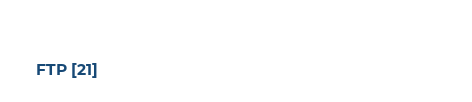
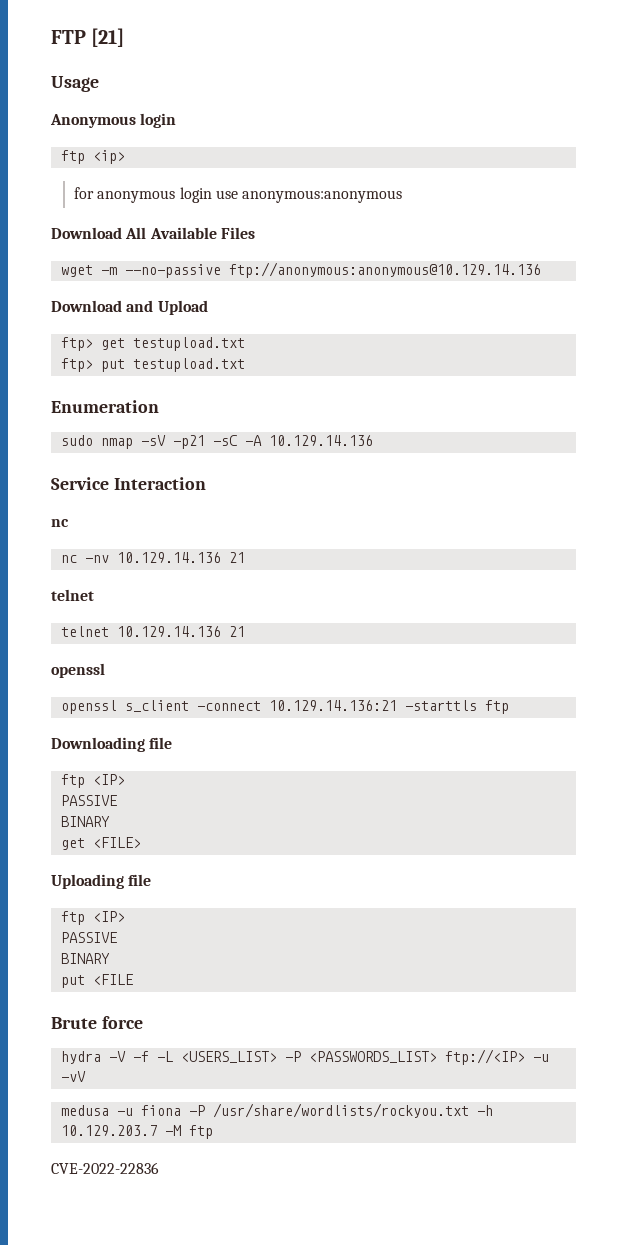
+ Usage
+ Anonymous login
+ ftp <ip>
+ for anonymous login use anonymous:anonymous
+ Download All Available Files
+ wget -m --no-passive ftp://anonymous:anonymous@10.129.14.136
+ Download and Upload
+ ftp> get testupload.txt
+ ftp> put testupload.txt
+ Enumeration
+ sudo nmap -sV -p21 -sC -A 10.129.14.136
+ Service Interaction
+ nc
+ nc -nv 10.129.14.136 21
+ telnet
+ telnet 10.129.14.136 21
+ openssl
+ openssl s_client -connect 10.129.14.136:21 -starttls ftp
+ Downloading file
+ ftp <IP>
+ PASSIVE
+ BINARY
+ get <FILE>
+ Uploading file
+ ftp <IP>
+ PASSIVE
+ BINARY
+ put <FILE
+ Brute force
+ hydra -V -f -L <USERS_LIST> -P <PASSWORDS_LIST> ftp://<IP> -u -vV
+ medusa -u fiona -P /usr/share/wordlists/rockyou.txt -h 10.129.203.7 -M ftp
+ CVE-2022-22836

